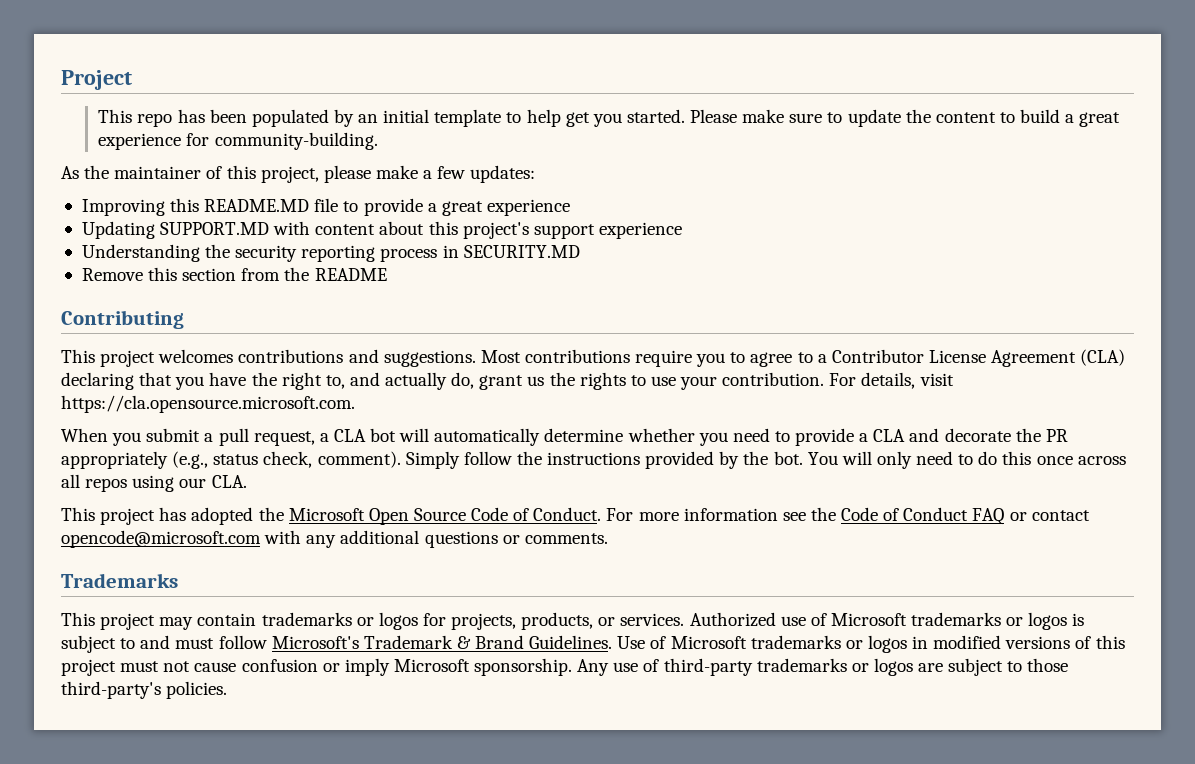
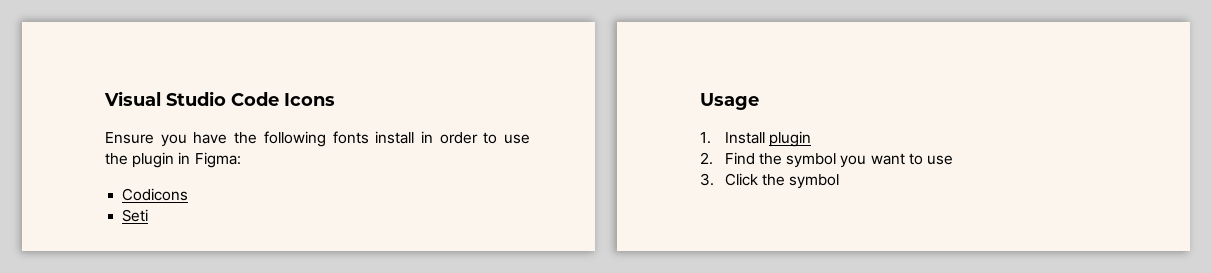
- Project
- This repo has been populated by an initial template to help get you started. Please make sure to update the content to build a great experience for community-building.
- As the maintainer of this project, please make a few updates:
- Improving this README.MD file to provide a great experience
- Updating SUPPORT.MD with content about this project's support experience
- Understanding the security reporting process in SECURITY.MD
- Remove this section from the README
- Contributing
- This project welcomes contributions and suggestions. Most contributions require you to agree to a Contributor License Agreement (CLA) declaring that you have the right to, and actually do, grant us the rights to use your contribution. For details, visit https://cla.opensource.microsoft.com.
- When you submit a pull request, a CLA bot will automatically determine whether you need to provide a CLA and decorate the PR appropriately (e.g., status check, comment). Simply follow the instructions provided by the bot. You will only need to do this once across all repos using our CLA.
- This project has adopted the Microsoft Open Source Code of Conduct. For more information see the Code of Conduct FAQ or contact opencode@microsoft.com with any additional questions or comments.
- Trademarks
- This project may contain trademarks or logos for projects, products, or services. Authorized use of Microsoft trademarks or logos is subject to and must follow Microsoft's Trademark & Brand Guidelines. Use of Microsoft trademarks or logos in modified versions of this project must not cause confusion or imply Microsoft sponsorship. Any use of third-party trademarks or logos are subject to those third-party's policies.
+ Visual Studio Code Icons
+ Ensure you have the following fonts install in order to use the plugin in Figma:
+ Codicons
+ Seti
+ Usage
+ 1. Install plugin
+ 2. Find the symbol you want to use
+ 3. Click the symbol

